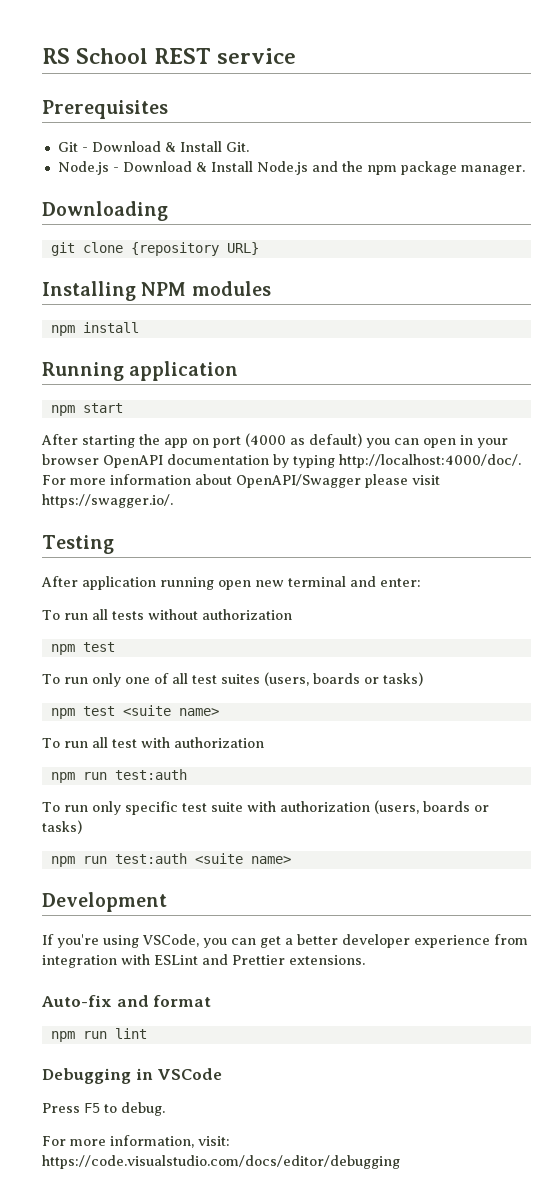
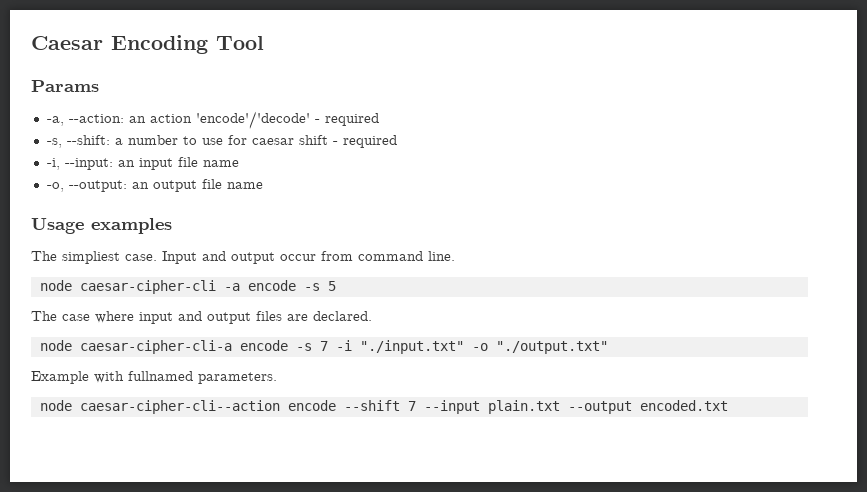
- RS School REST service
- Prerequisites
- Git - Download & Install Git.
- Node.js - Download & Install Node.js and the npm package manager.
- Downloading
- git clone {repository URL}
- Installing NPM modules
- npm install
- Running application
- npm start
- After starting the app on port (4000 as default) you can open in your browser OpenAPI documentation by typing http://localhost:4000/doc/. For more information about OpenAPI/Swagger please visit https://swagger.io/.
- Testing
- After application running open new terminal and enter:
- To run all tests without authorization
- npm test
- To run only one of all test suites (users, boards or tasks)
- npm test <suite name>
- To run all test with authorization
- npm run test:auth
- To run only specific test suite with authorization (users, boards or tasks)
- npm run test:auth <suite name>
- Development
- If you're using VSCode, you can get a better developer experience from integration with ESLint and Prettier extensions.
- Auto-fix and format
- npm run lint
- Debugging in VSCode
- Press F5 to debug.
- For more information, visit: https://code.visualstudio.com/docs/editor/debugging
+ Caesar Encoding Tool
+ Params
+ -a, --action: an action 'encode'/'decode' - required
+ -s, --shift: a number to use for caesar shift - required
+ -i, --input: an input file name
+ -o, --output: an output file name
+ Usage examples
+ The simpliest case. Input and output occur from command line.
+ node caesar-cipher-cli -a encode -s 5
+ The case where input and output files are declared.
+ node caesar-cipher-cli-a encode -s 7 -i "./input.txt" -o "./output.txt"
+ Example with fullnamed parameters.
+ node caesar-cipher-cli--action encode --shift 7 --input plain.txt --output encoded.txt

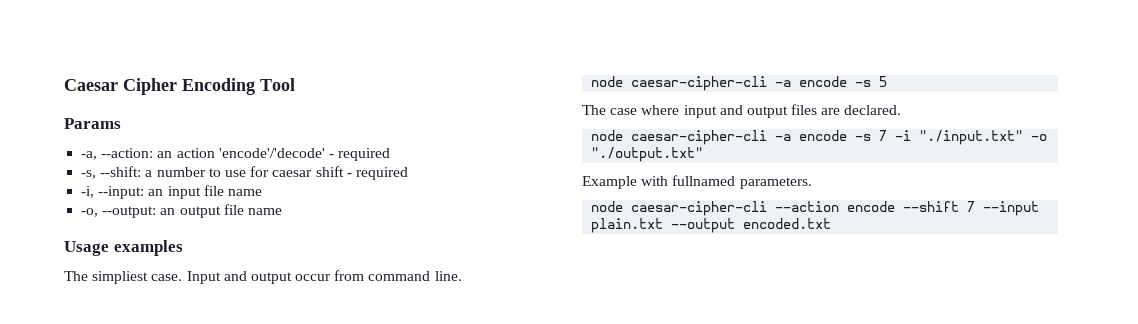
- Caesar Encoding Tool
+ Caesar Cipher Encoding Tool
- node caesar-cipher-cli-a encode -s 7 -i "./input.txt" -o "./output.txt"
+ node caesar-cipher-cli -a encode -s 7 -i "./input.txt" -o "./output.txt"
- node caesar-cipher-cli--action encode --shift 7 --input plain.txt --output encoded.txt
+ node caesar-cipher-cli --action encode --shift 7 --input plain.txt --output encoded.txt

